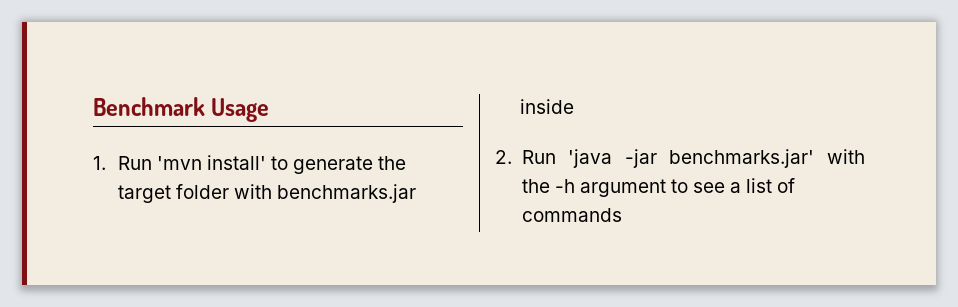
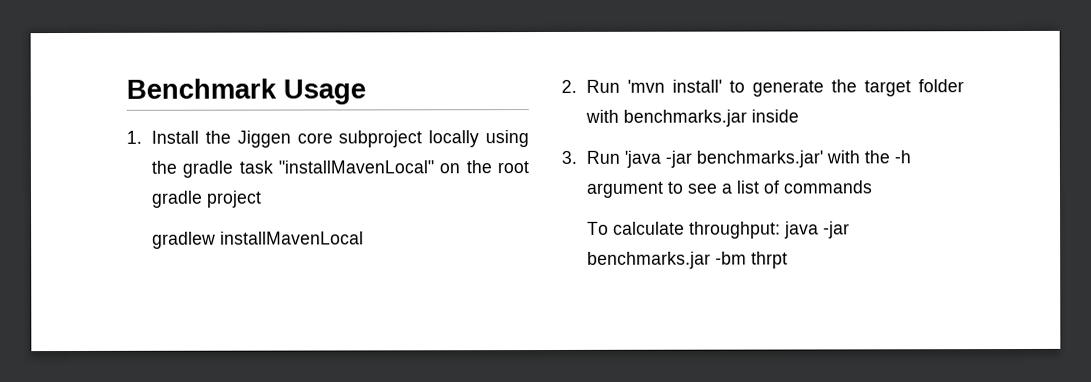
- 1. Run 'mvn install' to generate the target folder with benchmarks.jar inside
+ 1. Install the Jiggen core subproject locally using the gradle task "installMavenLocal" on the root gradle project
+ gradlew installMavenLocal
+ 2. Run 'mvn install' to generate the target folder with benchmarks.jar inside
- 2. Run 'java -jar benchmarks.jar' with the -h argument to see a list of commands
+ 3. Run 'java -jar benchmarks.jar' with the -h argument to see a list of commands
+ To calculate throughput: java -jar benchmarks.jar -bm thrpt

